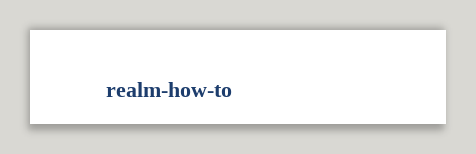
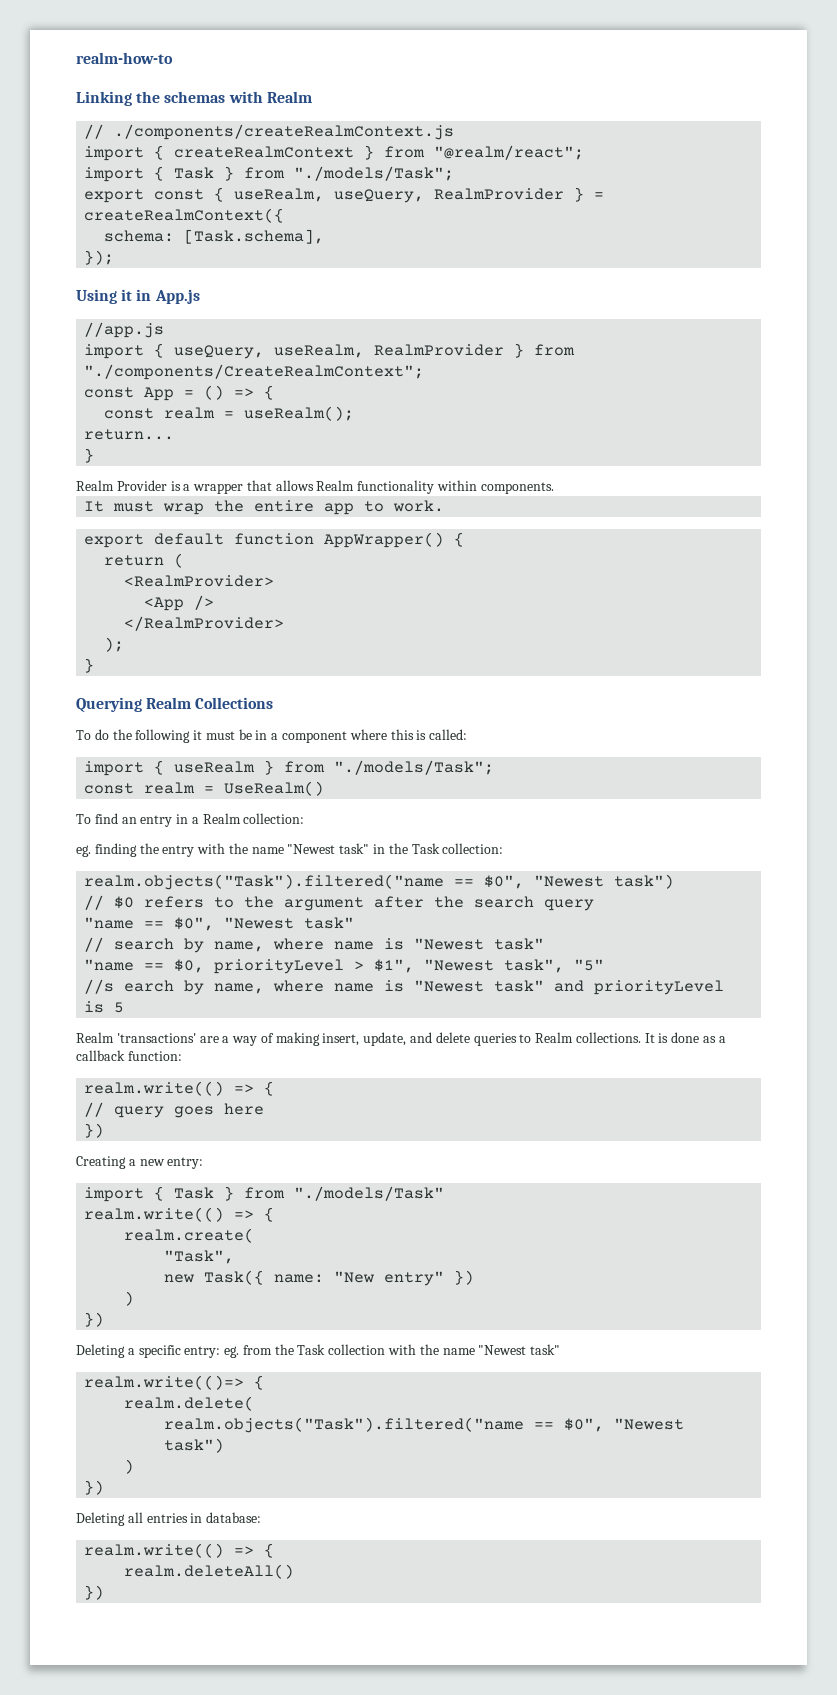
+ Linking the schemas with Realm
+ // ./components/createRealmContext.js
+ import { createRealmContext } from "@realm/react";
+ import { Task } from "./models/Task";
+ export const { useRealm, useQuery, RealmProvider } = createRealmContext({
+ schema: [Task.schema],
+ });
+ Using it in App.js
+ //app.js
+ import { useQuery, useRealm, RealmProvider } from "./components/CreateRealmContext";
+ const App = () => {
+ const realm = useRealm();
+ return...
+ }
+ Realm Provider is a wrapper that allows Realm functionality within components.
+ It must wrap the entire app to work.
+ export default function AppWrapper() {
+ return (
+ <RealmProvider>
+ <App />
+ </RealmProvider>
+ );
+ }
+ Querying Realm Collections
+ To do the following it must be in a component where this is called:
+ import { useRealm } from "./models/Task";
+ const realm = UseRealm()
+ To find an entry in a Realm collection:
+ eg. finding the entry with the name "Newest task" in the Task collection:
+ realm.objects("Task").filtered("name == $0", "Newest task")
+ // $0 refers to the argument after the search query
+ "name == $0", "Newest task"
+ // search by name, where name is "Newest task"
+ "name == $0, priorityLevel > $1", "Newest task", "5"
+ //s earch by name, where name is "Newest task" and priorityLevel is 5
+ Realm 'transactions' are a way of making insert, update, and delete queries to Realm collections. It is done as a callback function:
+ realm.write(() => {
+ // query goes here
+ })
+ Creating a new entry:
+ import { Task } from "./models/Task"
+ realm.write(() => {
+ realm.create(
+ "Task",
+ new Task({ name: "New entry" })
+ )
+ })
+ Deleting a specific entry: eg. from the Task collection with the name "Newest task"
+ realm.write(()=> {
+ realm.delete(
+ realm.objects("Task").filtered("name == $0", "Newest task")
+ )
+ })
+ Deleting all entries in database:
+ realm.write(() => {
+ realm.deleteAll()
+ })

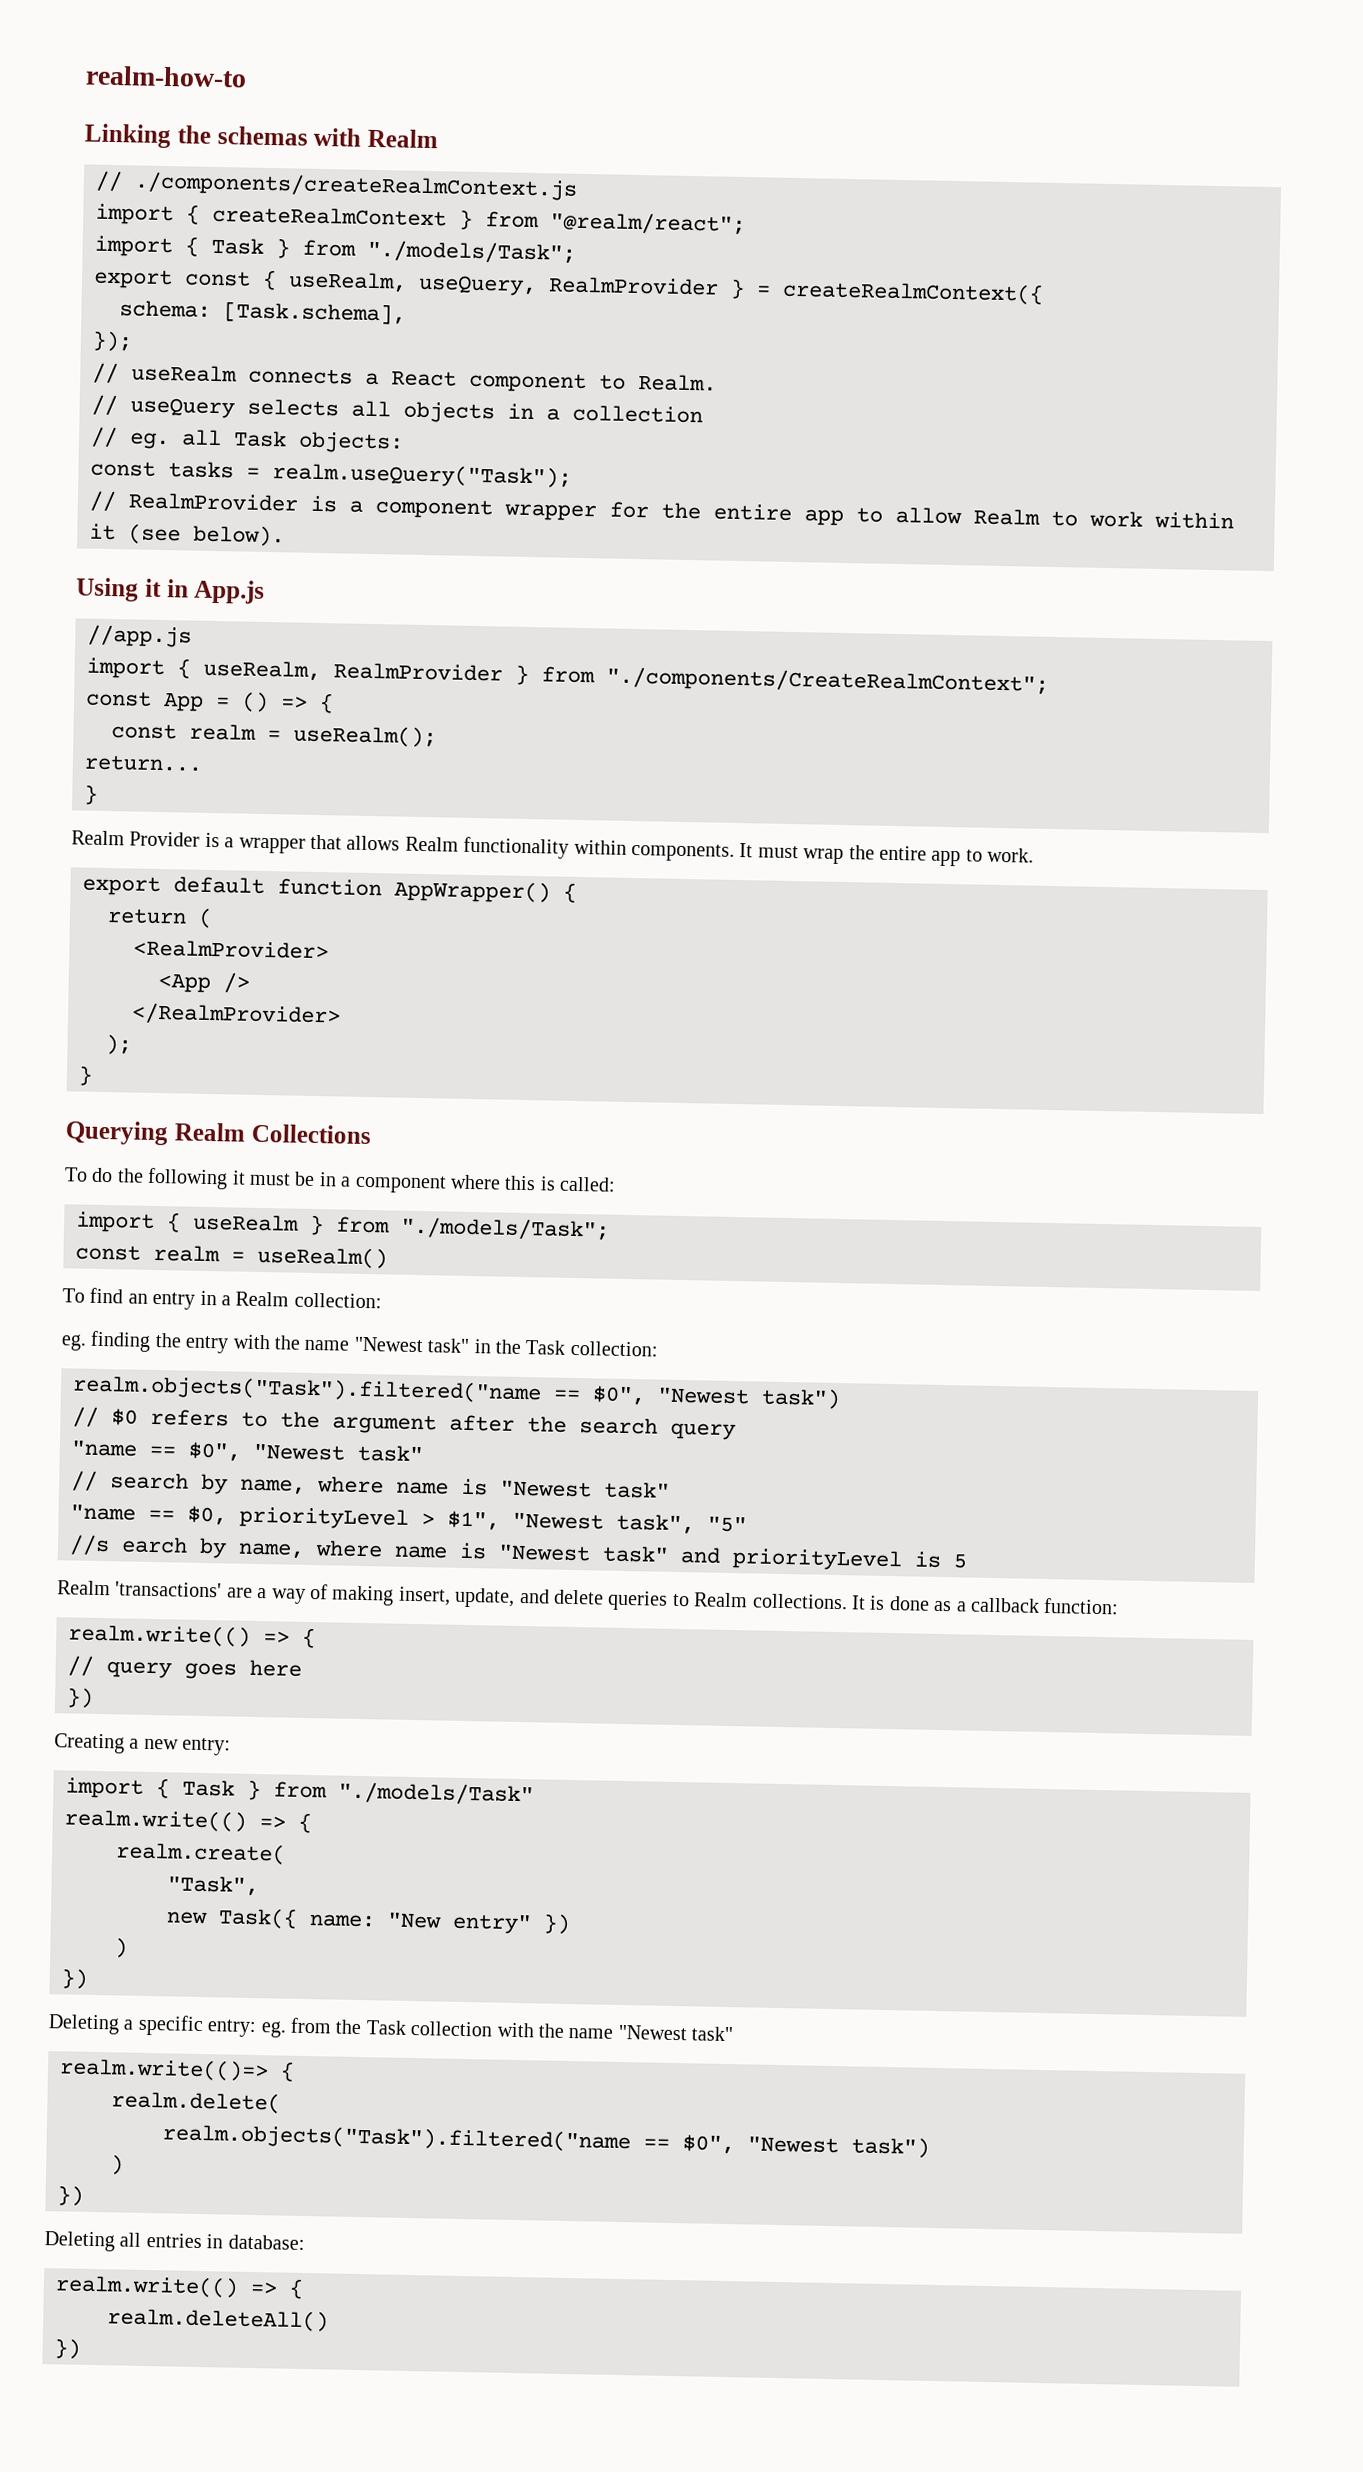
+ // useRealm connects a React component to Realm.
+ // useQuery selects all objects in a collection
+ // eg. all Task objects:
+ const tasks = realm.useQuery("Task");
+ // RealmProvider is a component wrapper for the entire app to allow Realm to work within it (see below).
- import { useQuery, useRealm, RealmProvider } from "./components/CreateRealmContext";
+ import { useRealm, RealmProvider } from "./components/CreateRealmContext";
- Realm Provider is a wrapper that allows Realm functionality within components.
- It must wrap the entire app to work.
+ Realm Provider is a wrapper that allows Realm functionality within components. It must wrap the entire app to work.
- const realm = UseRealm()
+ const realm = useRealm()

